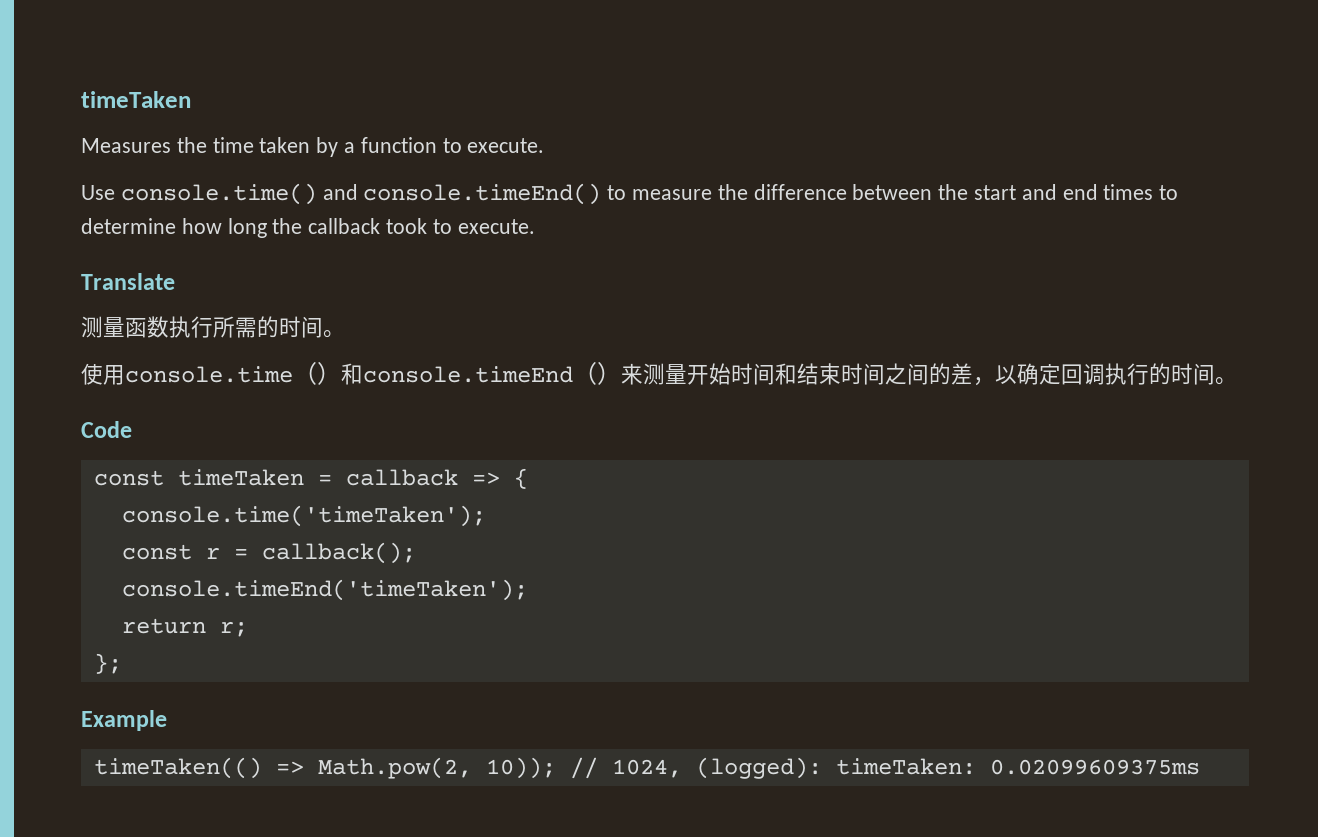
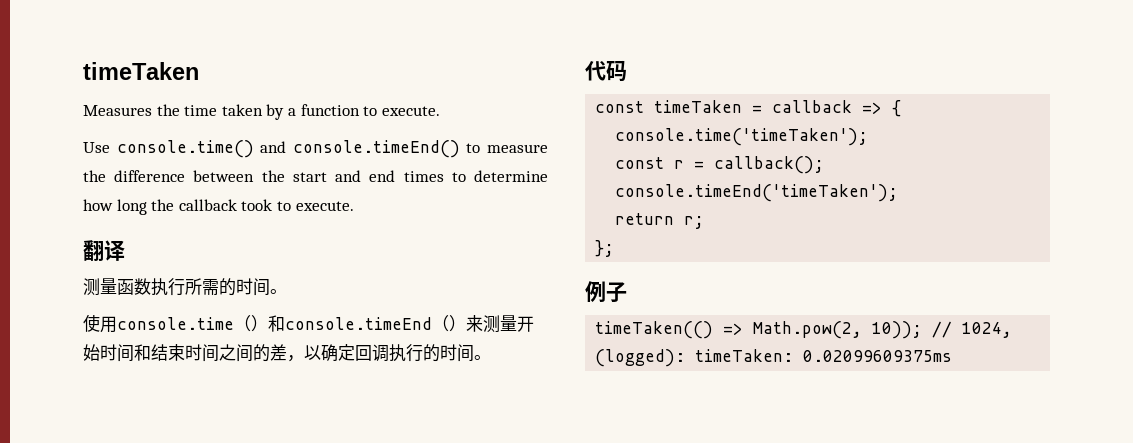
- Translate
+ 翻译
- Code
+ 代码
- Example
+ 例子

